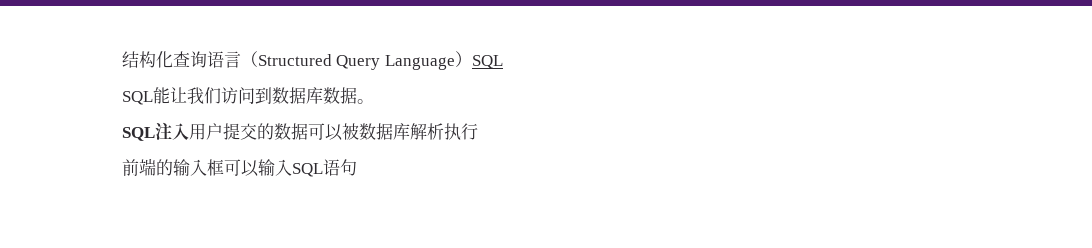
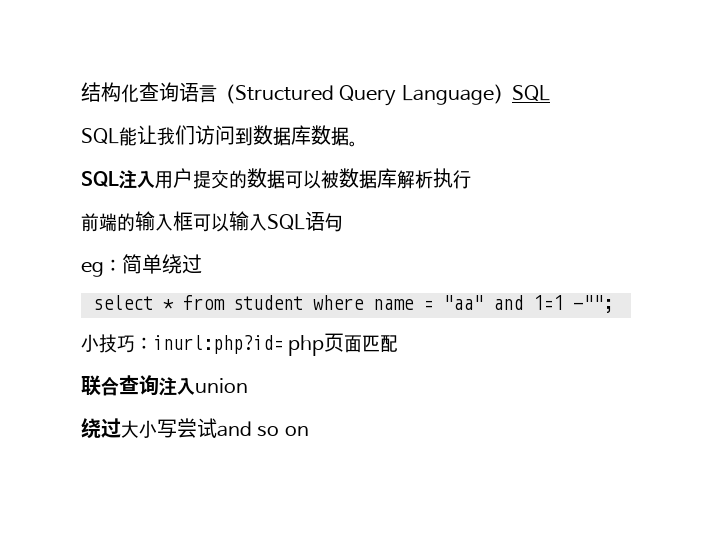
+ eg：简单绕过
+ select * from student where name = "aa" and 1=1 -"";
+ 小技巧：inurl:php?id= php页面匹配
+ 联合查询注入union
+ 绕过大小写尝试and so on

